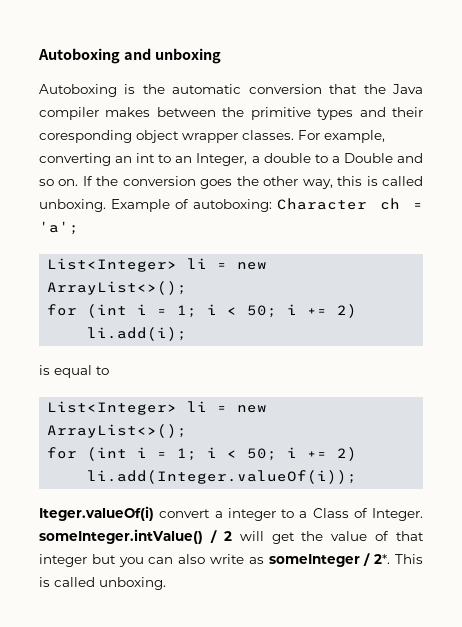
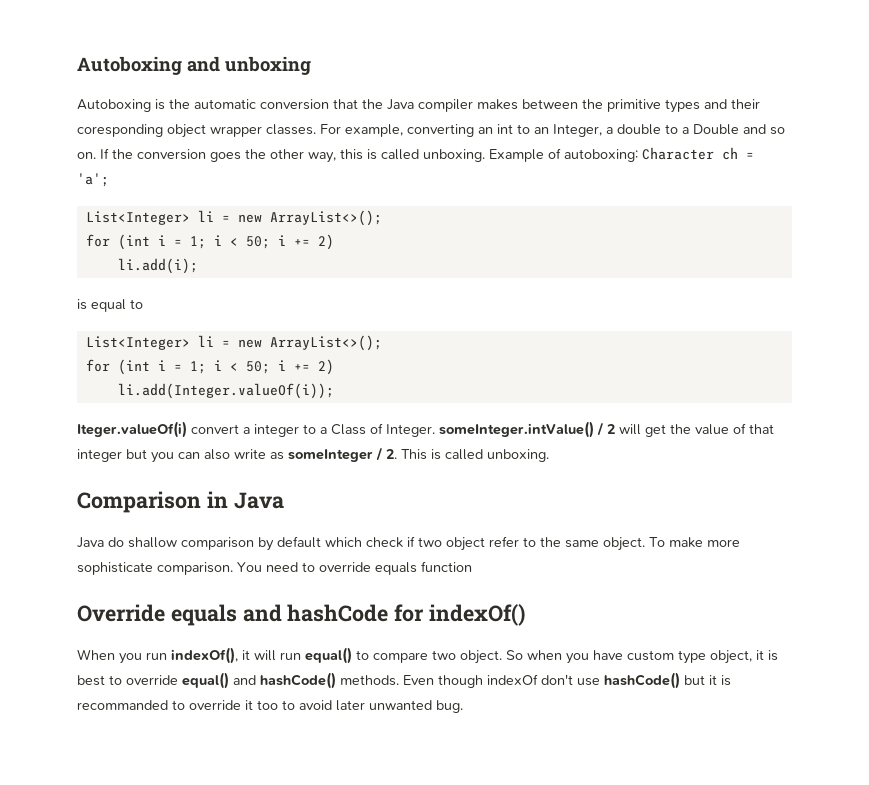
- Iteger.valueOf(i) convert a integer to a Class of Integer. someInteger.intValue() / 2 will get the value of that integer but you can also write as someInteger / 2*. This is called unboxing.
+ Iteger.valueOf(i) convert a integer to a Class of Integer. someInteger.intValue() / 2 will get the value of that integer but you can also write as someInteger / 2. This is called unboxing.
+ Comparison in Java
+ Java do shallow comparison by default which check if two object refer to the same object. To make more sophisticate comparison. You need to override equals function
+ Override equals and hashCode for indexOf()
+ When you run indexOf(), it will run equal() to compare two object. So when you have custom type object, it is best to override equal() and hashCode() methods. Even though indexOf don't use hashCode() but it is recommanded to override it too to avoid later unwanted bug.

